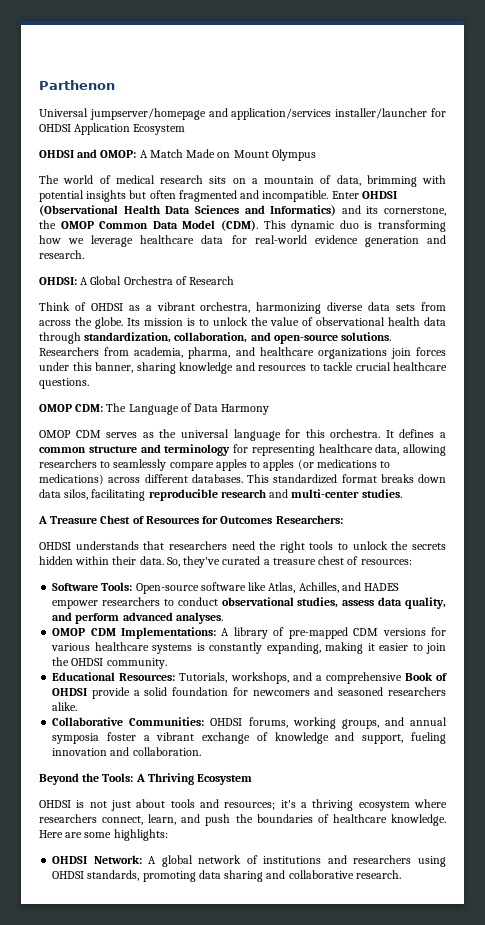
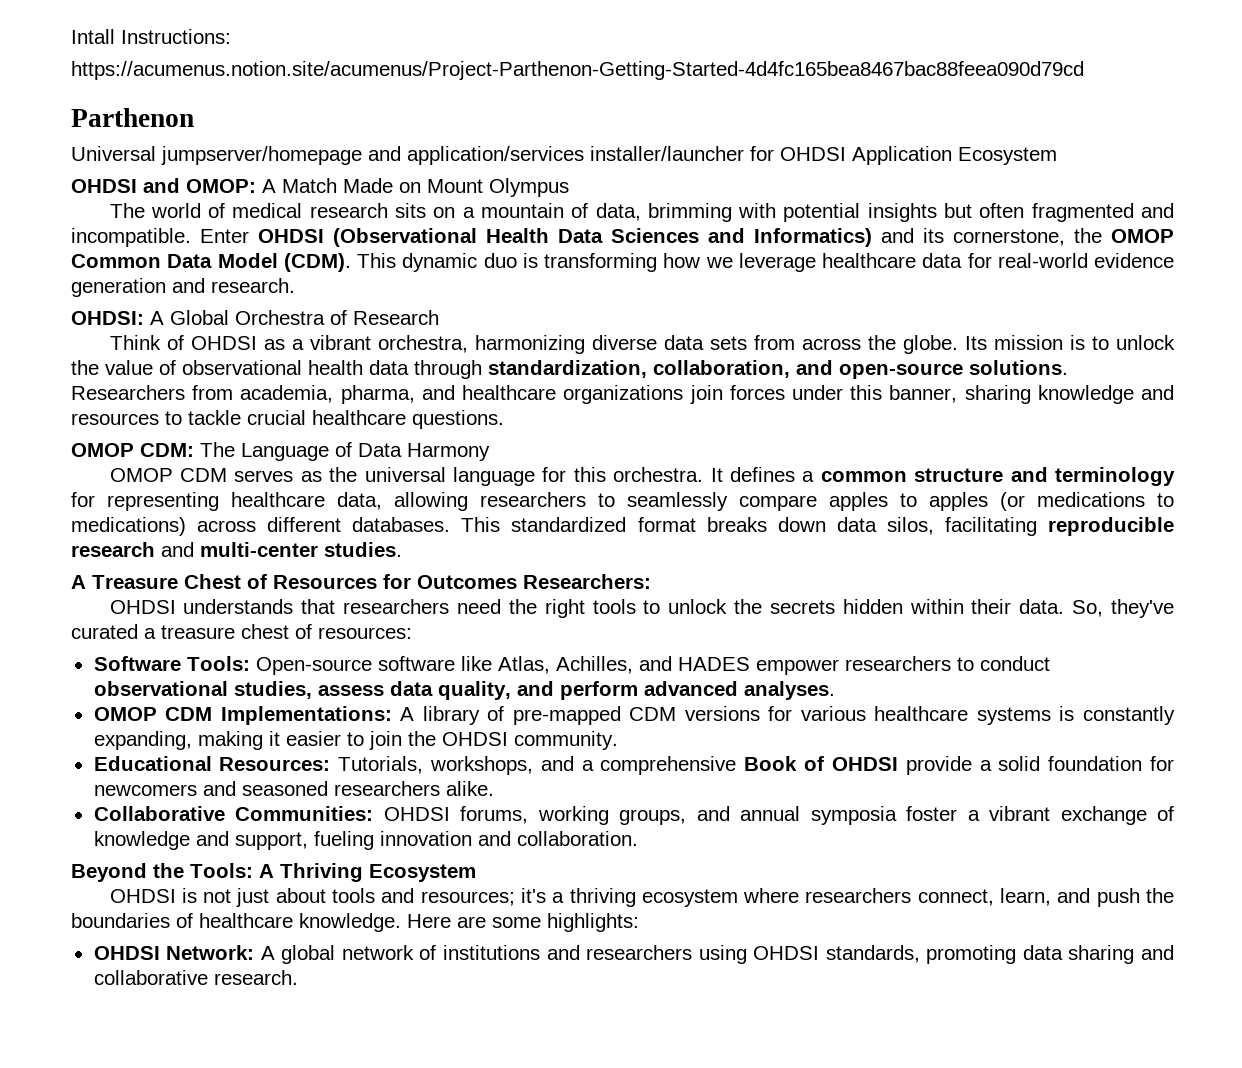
+ Intall Instructions:
+ https://acumenus.notion.site/acumenus/Project-Parthenon-Getting-Started-4d4fc165bea8467bac88feea090d79cd

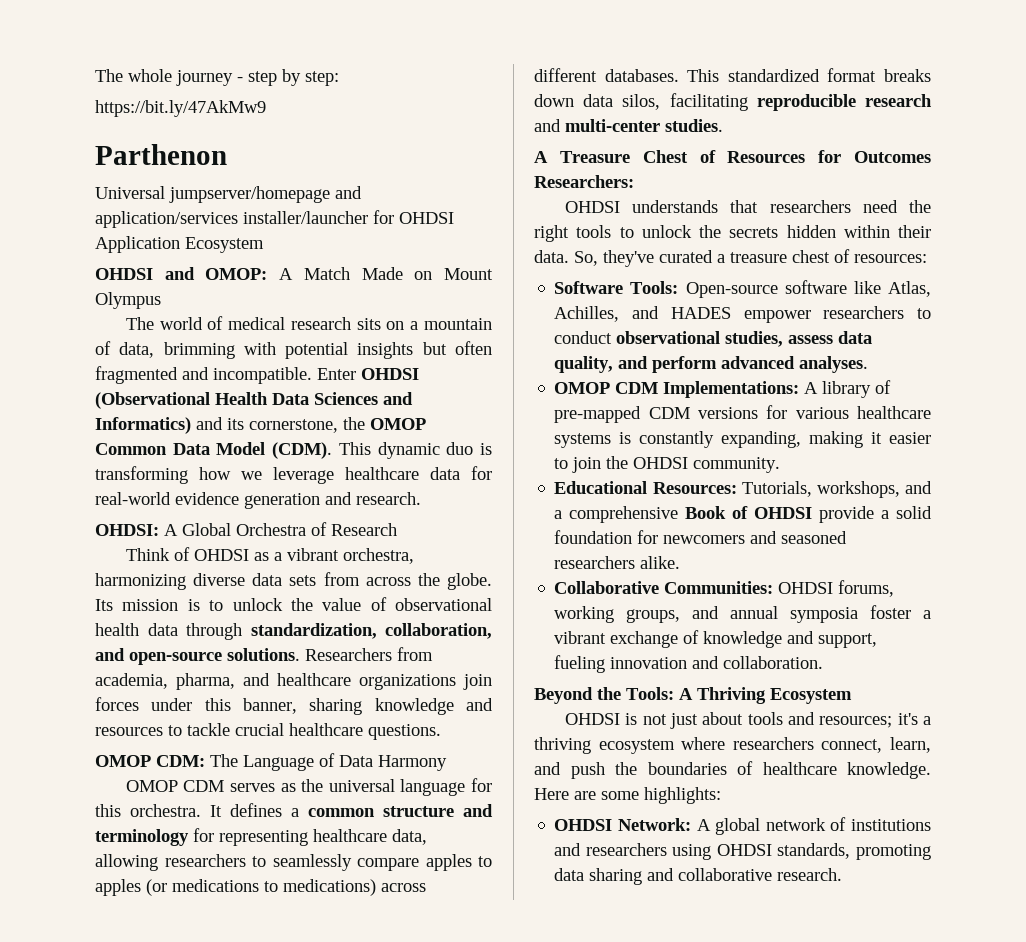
- Intall Instructions:
- https://acumenus.notion.site/acumenus/Project-Parthenon-Getting-Started-4d4fc165bea8467bac88feea090d79cd
+ The whole journey - step by step:
+ https://bit.ly/47AkMw9

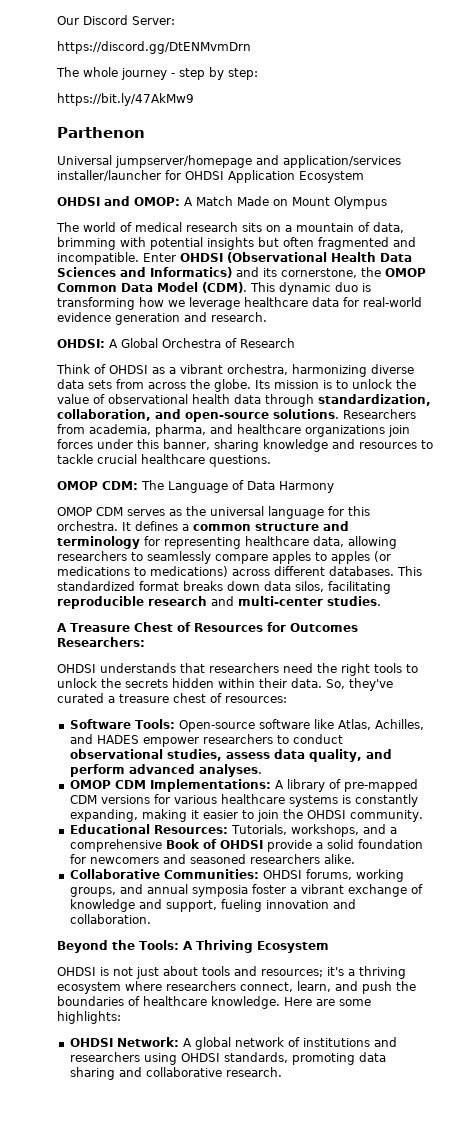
+ Our Discord Server:
+ https://discord.gg/DtENMvmDrn

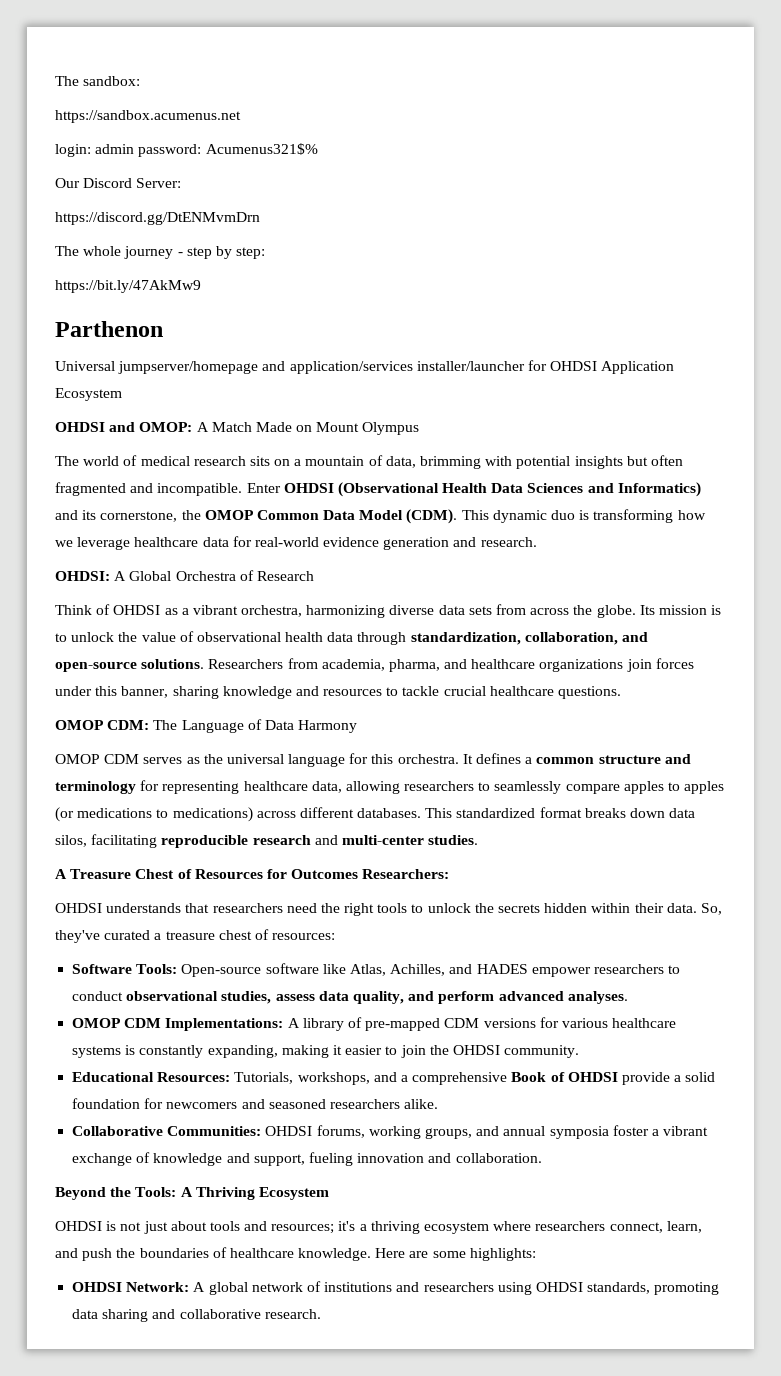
+ The sandbox:
+ https://sandbox.acumenus.net
+ login: admin password: Acumenus321$%

